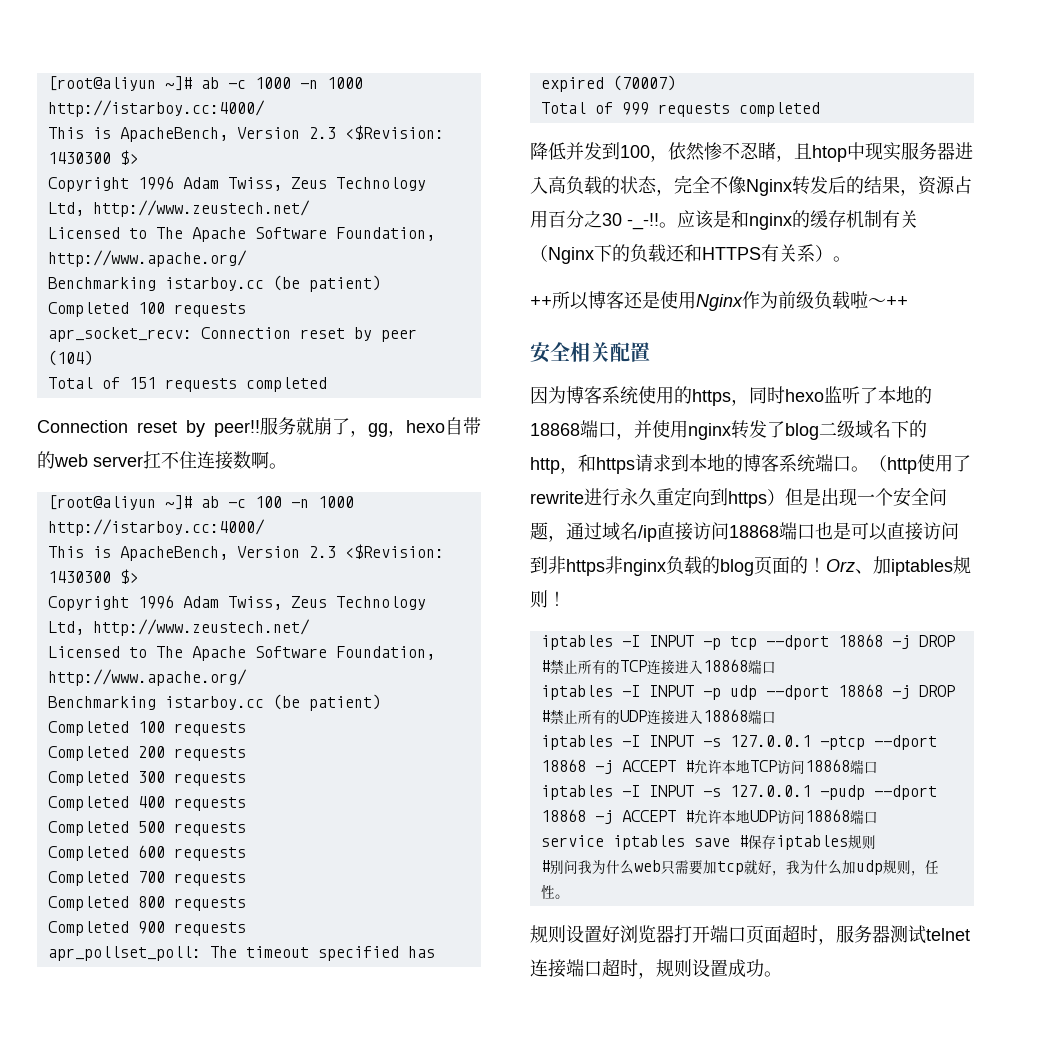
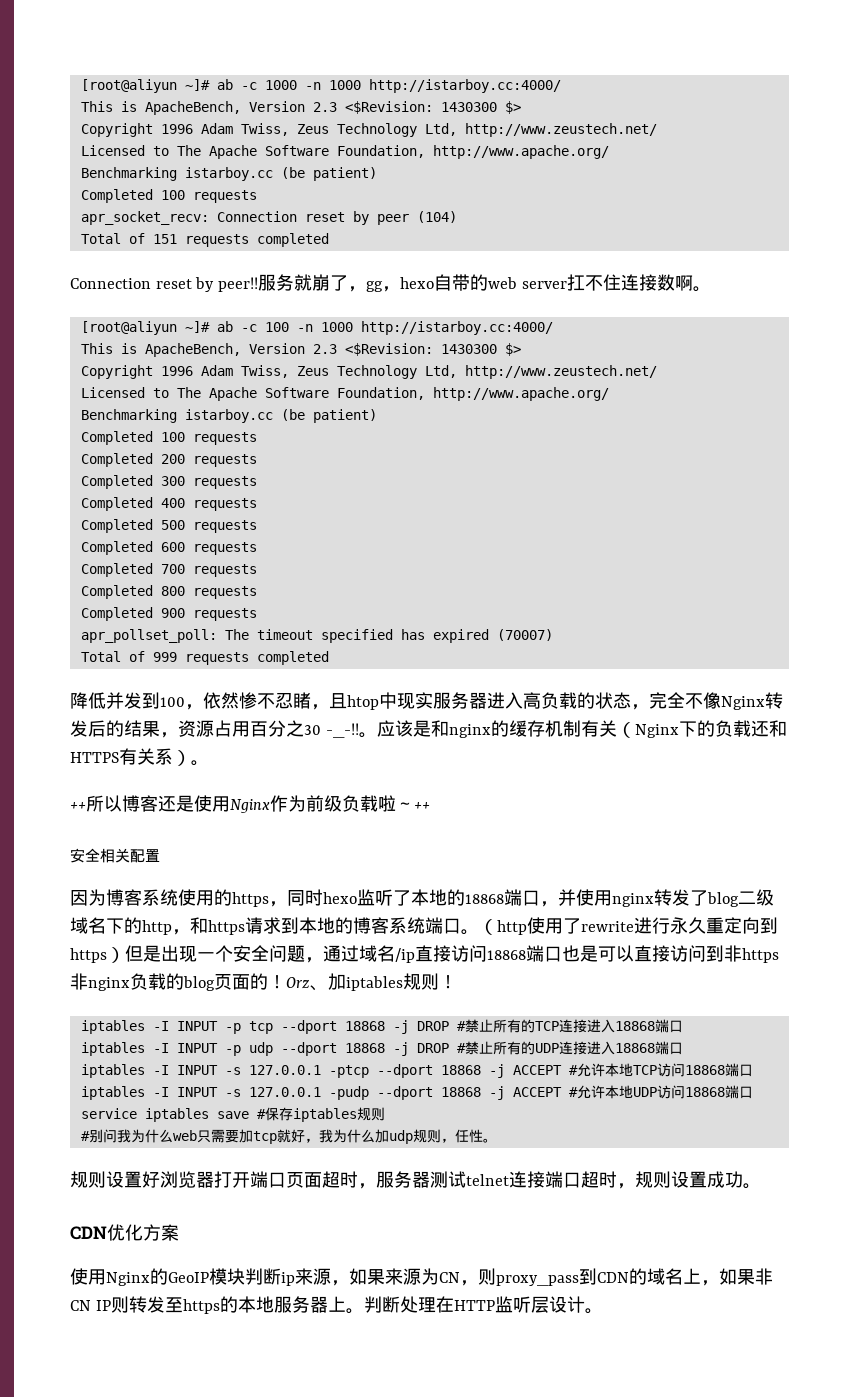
+ CDN优化方案
+ 使用Nginx的GeoIP模块判断ip来源，如果来源为CN，则proxy_pass到CDN的域名上，如果非CN IP则转发至https的本地服务器上。判断处理在HTTP监听层设计。

